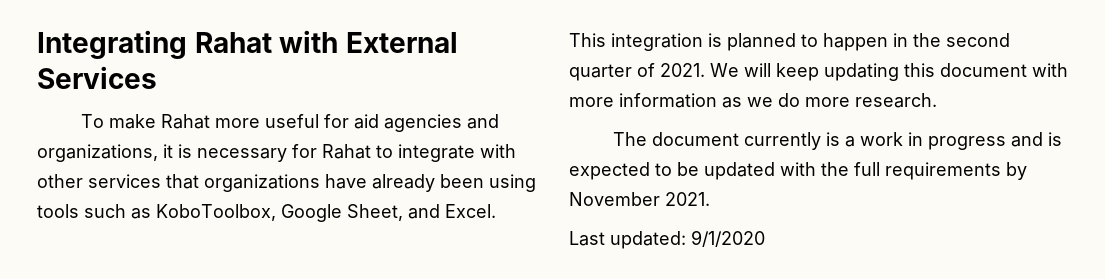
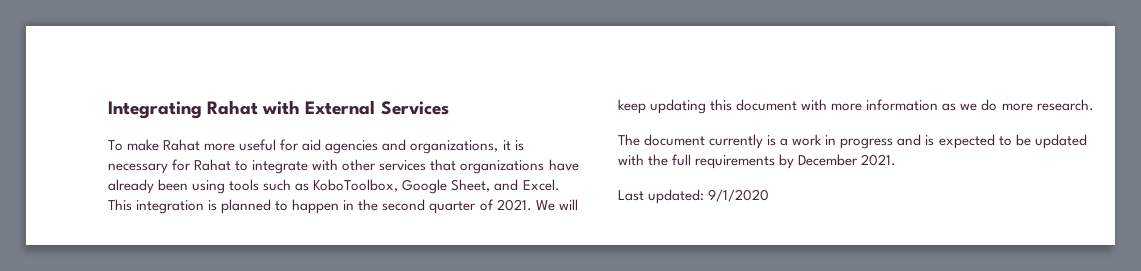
- The document currently is a work in progress and is expected to be updated with the full requirements by November 2021.
+ The document currently is a work in progress and is expected to be updated with the full requirements by December 2021.

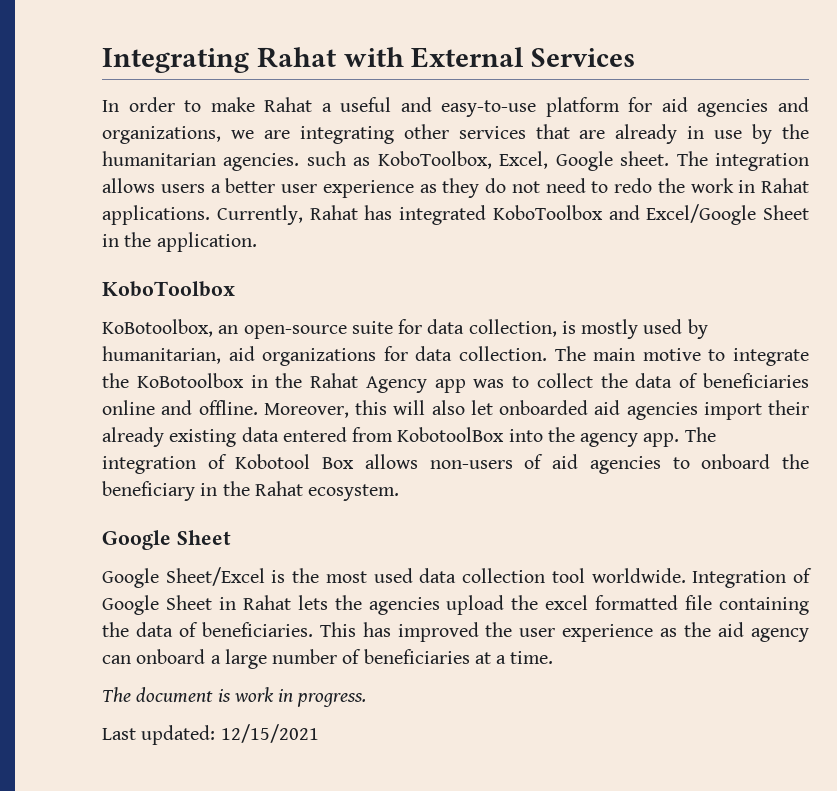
- To make Rahat more useful for aid agencies and organizations, it is necessary for Rahat to integrate with other services that organizations have already been using tools such as KoboToolbox, Google Sheet, and Excel. This integration is planned to happen in the second quarter of 2021. We will keep updating this document with more information as we do more research.
- The document currently is a work in progress and is expected to be updated with the full requirements by December 2021.
+ In order to make Rahat a useful and easy-to-use platform for aid agencies and organizations, we are integrating other services that are already in use by the humanitarian agencies. such as KoboToolbox, Excel, Google sheet. The integration allows users a better user experience as they do not need to redo the work in Rahat applications. Currently, Rahat has integrated KoboToolbox and Excel/Google Sheet in the application.
+ KoboToolbox
+ KoBotoolbox, an open-source suite for data collection, is mostly used by humanitarian, aid organizations for data collection. The main motive to integrate the KoBotoolbox in the Rahat Agency app was to collect the data of beneficiaries online and offline. Moreover, this will also let onboarded aid agencies import their already existing data entered from KobotoolBox into the agency app. The integration of Kobotool Box allows non-users of aid agencies to onboard the beneficiary in the Rahat ecosystem.
+ Google Sheet
+ Google Sheet/Excel is the most used data collection tool worldwide. Integration of Google Sheet in Rahat lets the agencies upload the excel formatted file containing the data of beneficiaries. This has improved the user experience as the aid agency can onboard a large number of beneficiaries at a time.
+ The document is work in progress.
- Last updated: 9/1/2020
+ Last updated: 12/15/2021

